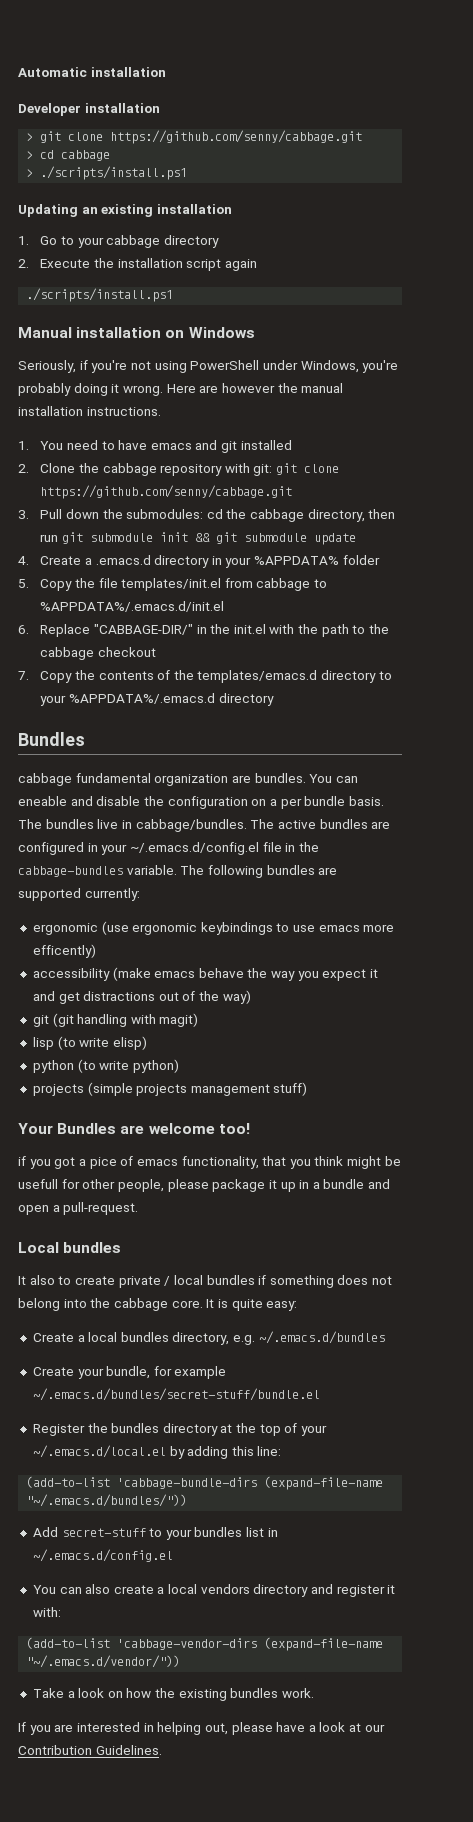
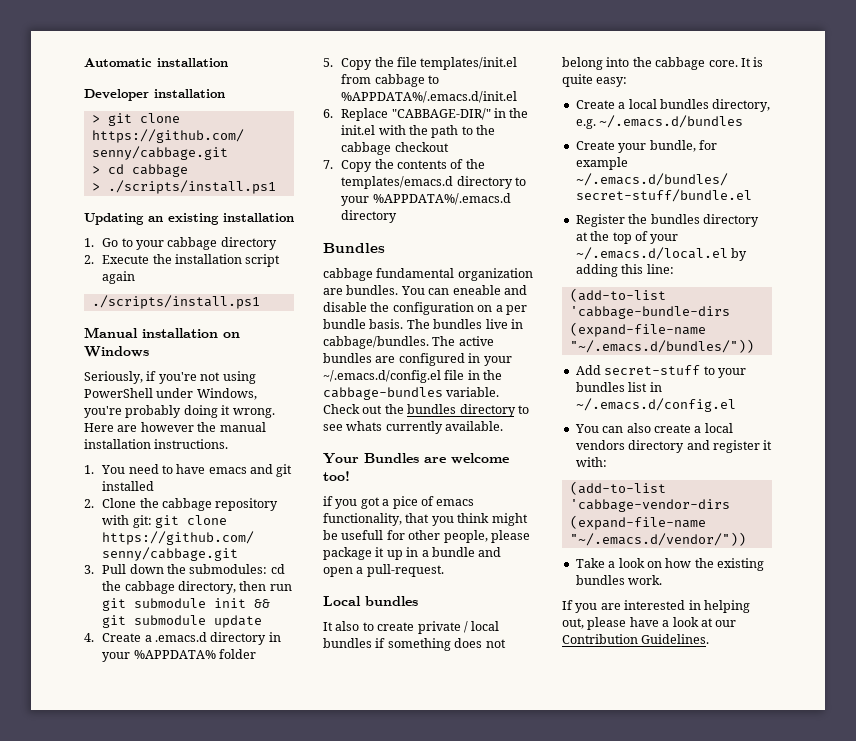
- The following bundles are supported currently:
- ergonomic (use ergonomic keybindings to use emacs more efficently)
- accessibility (make emacs behave the way you expect it and get distractions out of the way)
- git (git handling with magit)
- lisp (to write elisp)
- python (to write python)
- projects (simple projects management stuff)
+ Check out the bundles directory to see whats currently available.

